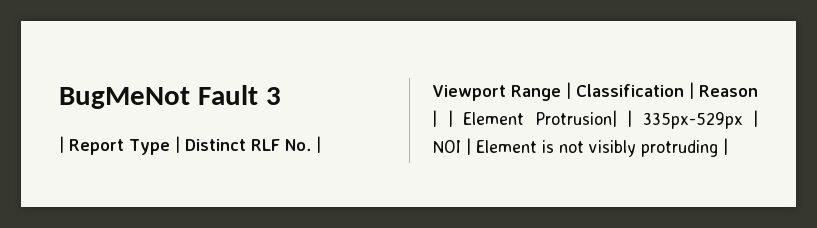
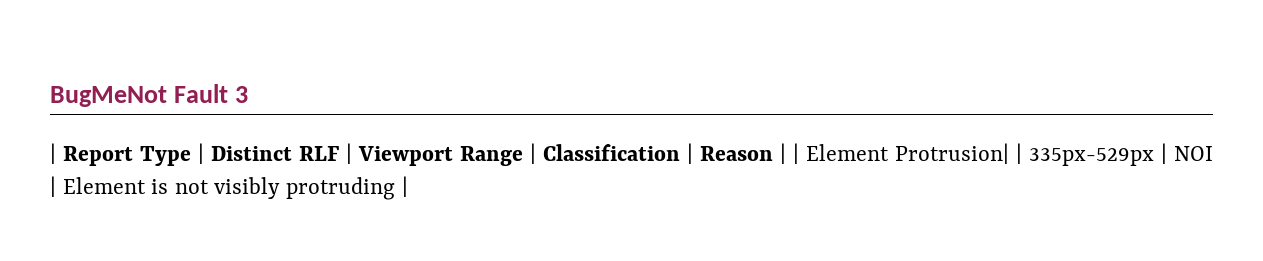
- | Report Type | Distinct RLF No. | Viewport Range | Classification | Reason | | Element Protrusion| | 335px-529px | NOI | Element is not visibly protruding |
+ | Report Type | Distinct RLF | Viewport Range | Classification | Reason | | Element Protrusion| | 335px-529px | NOI | Element is not visibly protruding |

